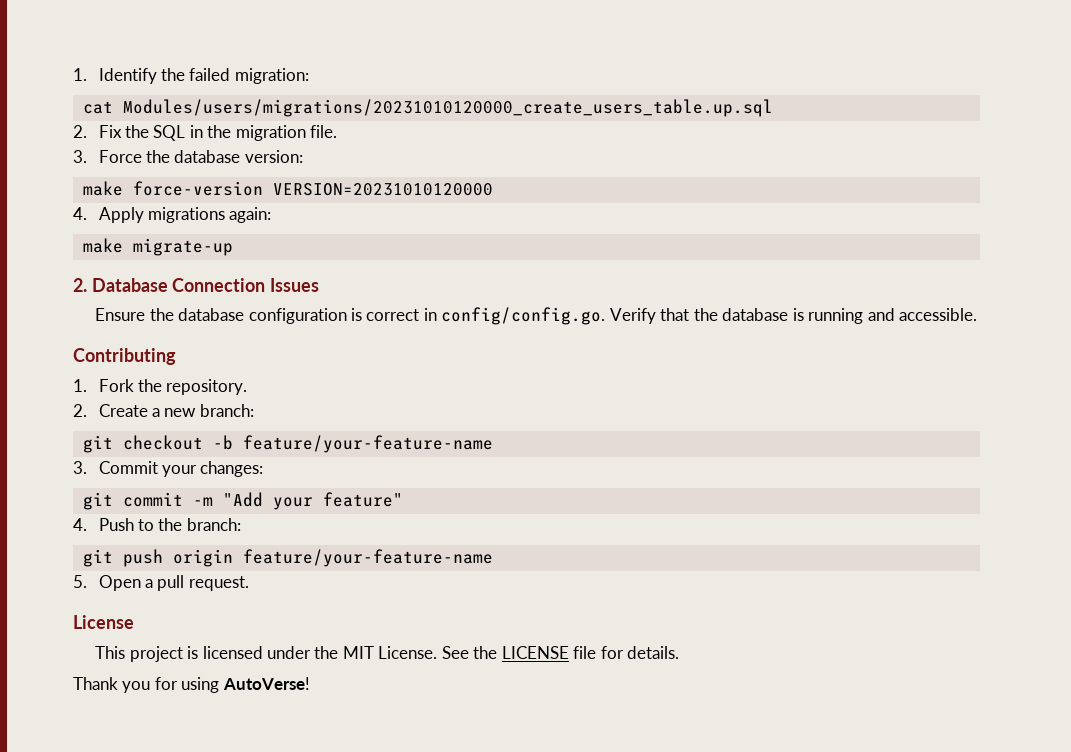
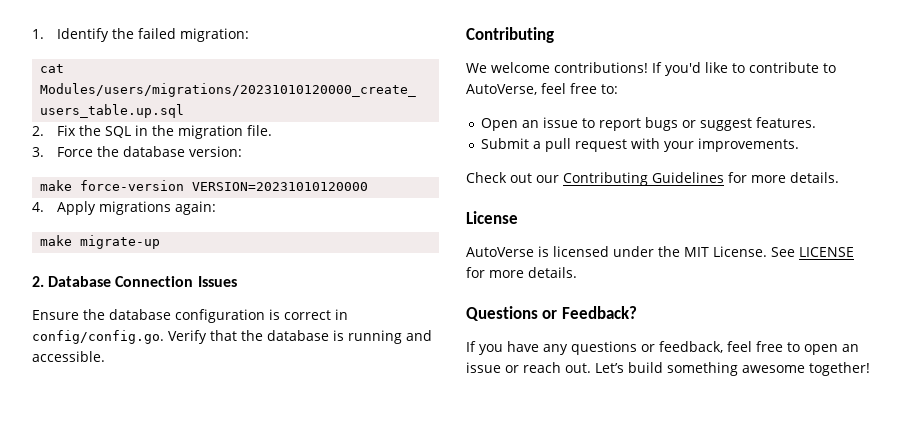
- 1. Fork the repository.
- 2. Create a new branch:
- git checkout -b feature/your-feature-name
- 3. Commit your changes:
- git commit -m "Add your feature"
- 4. Push to the branch:
- git push origin feature/your-feature-name
- 5. Open a pull request.
+ We welcome contributions! If you'd like to contribute to AutoVerse, feel free to:
+ Open an issue to report bugs or suggest features.
+ Submit a pull request with your improvements.
+ Check out our Contributing Guidelines for more details.
- This project is licensed under the MIT License.
+ AutoVerse is licensed under the MIT License.
- See the LICENSE file for details.
- Thank you for using AutoVerse!
+ See LICENSE for more details.
+ Questions or Feedback?
+ If you have any questions or feedback, feel free to open an issue or reach out. Let’s build something awesome together!

